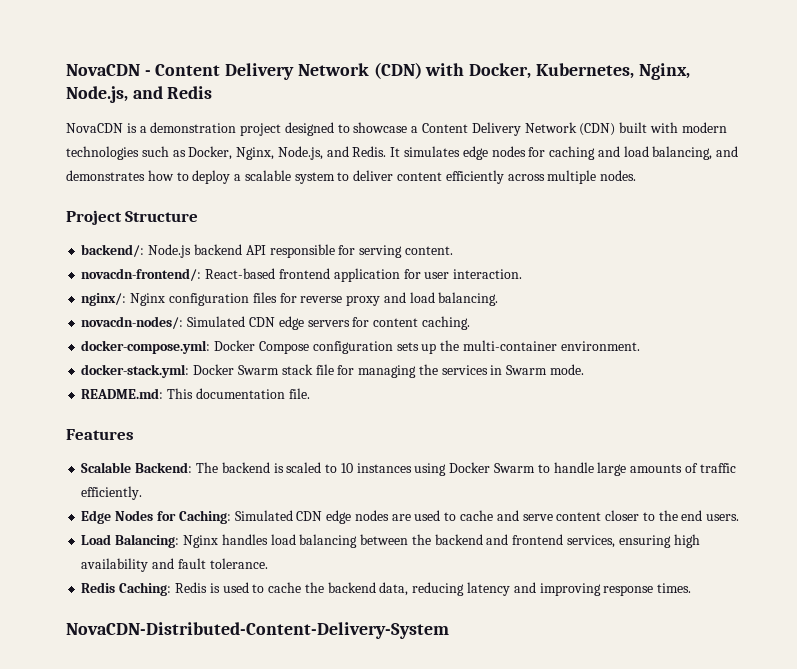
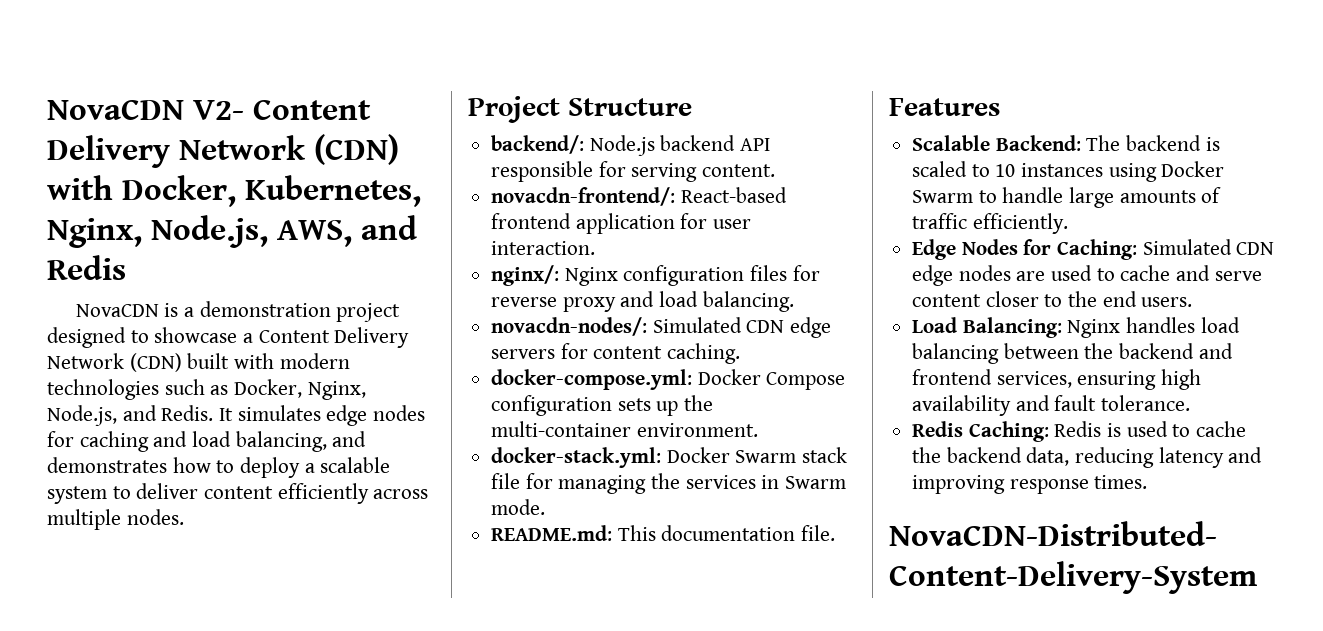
- NovaCDN - Content Delivery Network (CDN) with Docker, Kubernetes, Nginx, Node.js, and Redis
+ NovaCDN V2- Content Delivery Network (CDN) with Docker, Kubernetes, Nginx, Node.js, AWS, and Redis

